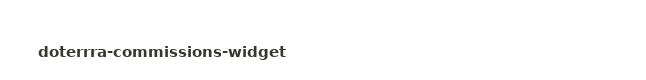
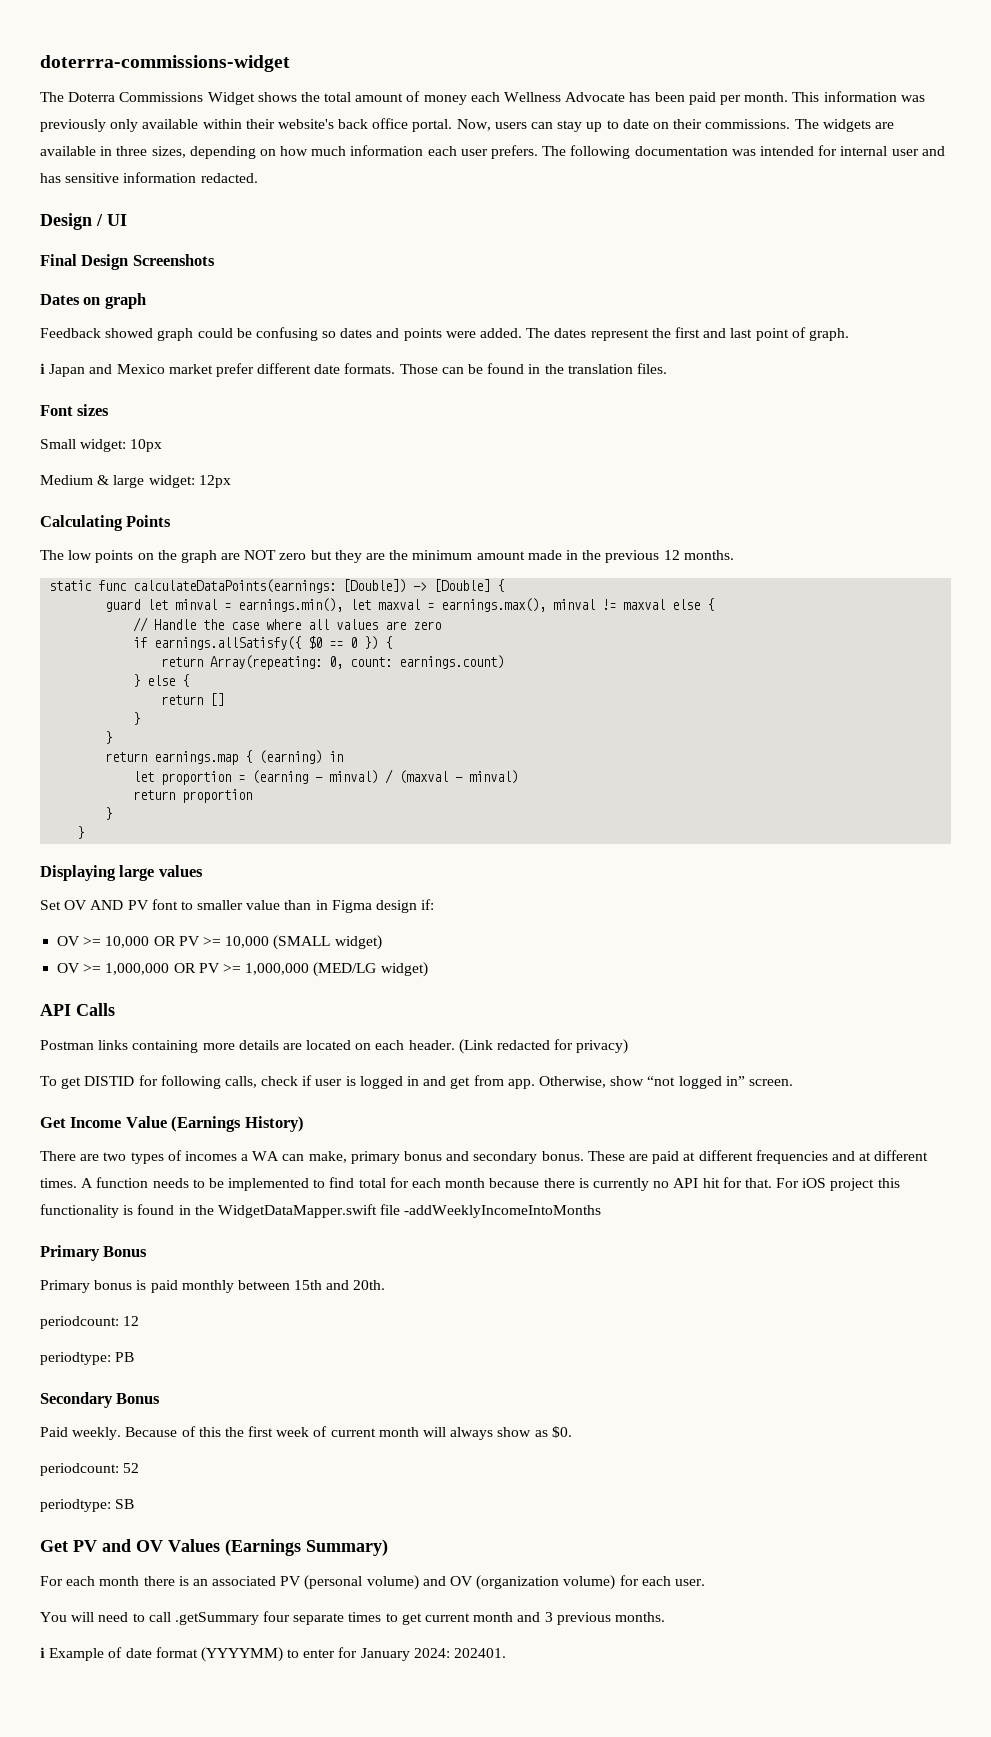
+ The Doterra Commissions Widget shows the total amount of money each Wellness Advocate has been paid per month. This information was previously only available within their website's back office portal. Now, users can stay up to date on their commissions. The widgets are available in three sizes, depending on how much information each user prefers. The following documentation was intended for internal user and has sensitive information redacted.
+ Design / UI
+ Final Design Screenshots
+ Dates on graph
+ Feedback showed graph could be confusing so dates and points were added. The dates represent the first and last point of graph.
+ ℹ Japan and Mexico market prefer different date formats. Those can be found in the translation files.
+ Font sizes
+ Small widget: 10px
+ Medium & large widget: 12px
+ Calculating Points
+ The low points on the graph are NOT zero but they are the minimum amount made in the previous 12 months.
+ static func calculateDataPoints(earnings: [Double]) -> [Double] {
+ guard let minval = earnings.min(), let maxval = earnings.max(), minval != maxval else {
+ // Handle the case where all values are zero
+ if earnings.allSatisfy({ $0 == 0 }) {
+ return Array(repeating: 0, count: earnings.count)
+ } else {
+ return []
+ }
+ }
+ return earnings.map { (earning) in
+ let proportion = (earning - minval) / (maxval - minval)
+ return proportion
+ }
+ }
+ Displaying large values
+ Set OV AND PV font to smaller value than in Figma design if:
+ OV >= 10,000 OR PV >= 10,000 (SMALL widget)
+ OV >= 1,000,000 OR PV >= 1,000,000 (MED/LG widget)
+ API Calls
+ Postman links containing more details are located on each header. (Link redacted for privacy)
+ To get DISTID for following calls, check if user is logged in and get from app. Otherwise, show “not logged in” screen.
+ Get Income Value (Earnings History)
+ There are two types of incomes a WA can make, primary bonus and secondary bonus. These are paid at different frequencies and at different times. A function needs to be implemented to find total for each month because there is currently no API hit for that. For iOS project this functionality is found in the WidgetDataMapper.swift file -addWeeklyIncomeIntoMonths
+ Primary Bonus
+ Primary bonus is paid monthly between 15th and 20th.
+ periodcount: 12
+ periodtype: PB
+ Secondary Bonus
+ Paid weekly. Because of this the first week of current month will always show as $0.
+ periodcount: 52
+ periodtype: SB
+ Get PV and OV Values (Earnings Summary)
+ For each month there is an associated PV (personal volume) and OV (organization volume) for each user.
+ You will need to call .getSummary four separate times to get current month and 3 previous months.
+ ℹ Example of date format (YYYYMM) to enter for January 2024: 202401.

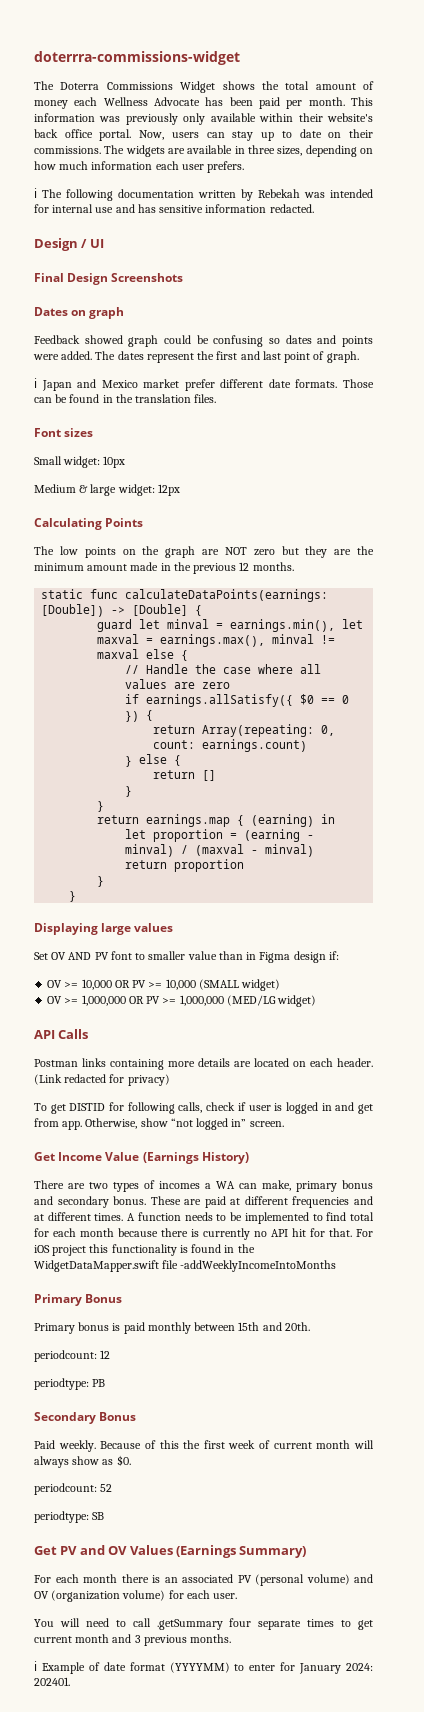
- The widgets are available in three sizes, depending on how much information each user prefers. The following documentation was intended for internal user and has sensitive information redacted.
+ The widgets are available in three sizes, depending on how much information each user prefers.
+ ℹ The following documentation written by Rebekah was intended for internal use and has sensitive information redacted.

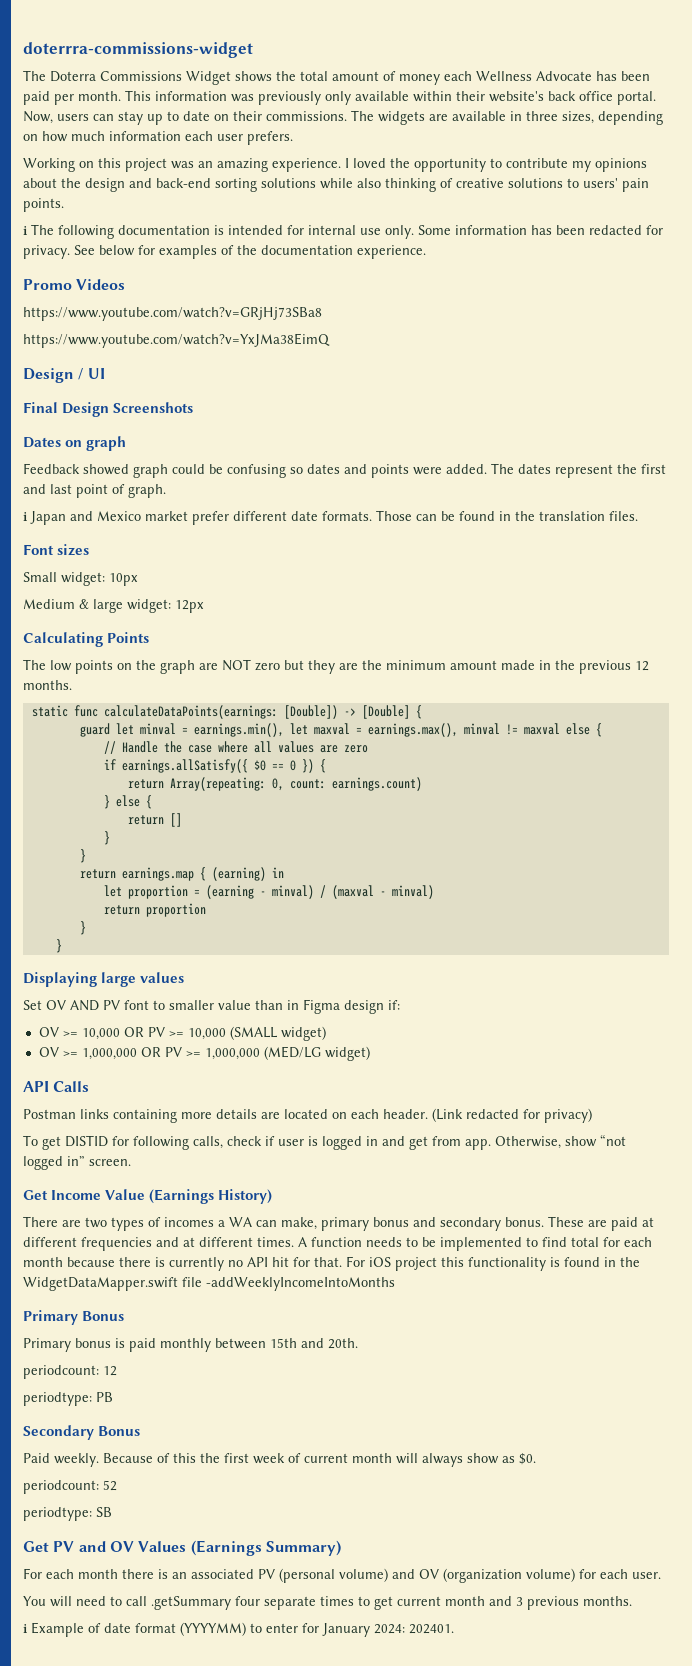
- ℹ The following documentation written by Rebekah was intended for internal use and has sensitive information redacted.
+ Working on this project was an amazing experience. I loved the opportunity to contribute my opinions about the design and back-end sorting solutions while also thinking of creative solutions to users' pain points.
+ ℹ The following documentation is intended for internal use only. Some information has been redacted for privacy. See below for examples of the documentation experience.
+ Promo Videos
+ https://www.youtube.com/watch?v=GRjHj73SBa8
+ https://www.youtube.com/watch?v=YxJMa38EimQ

